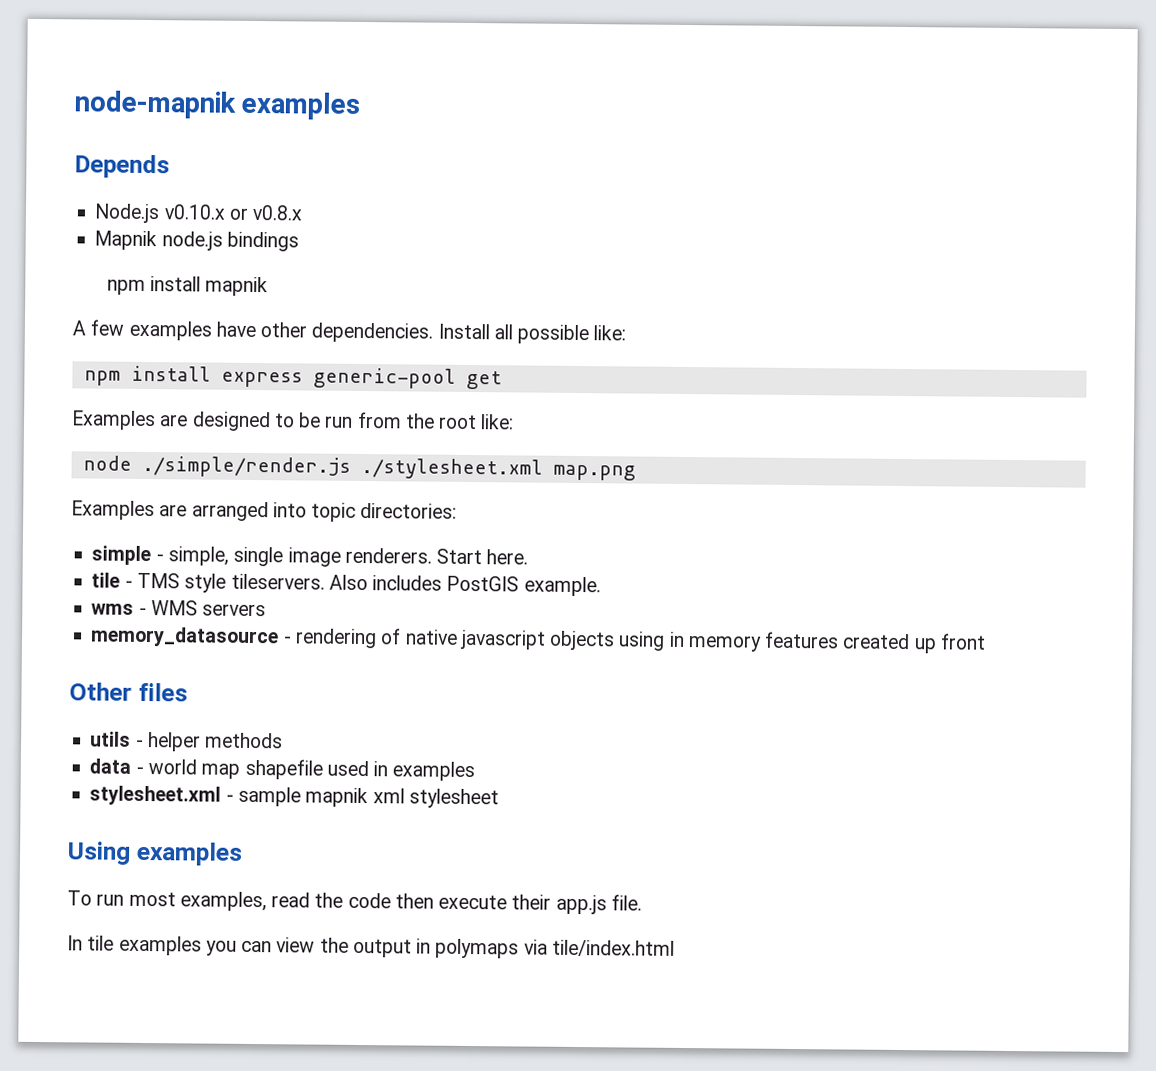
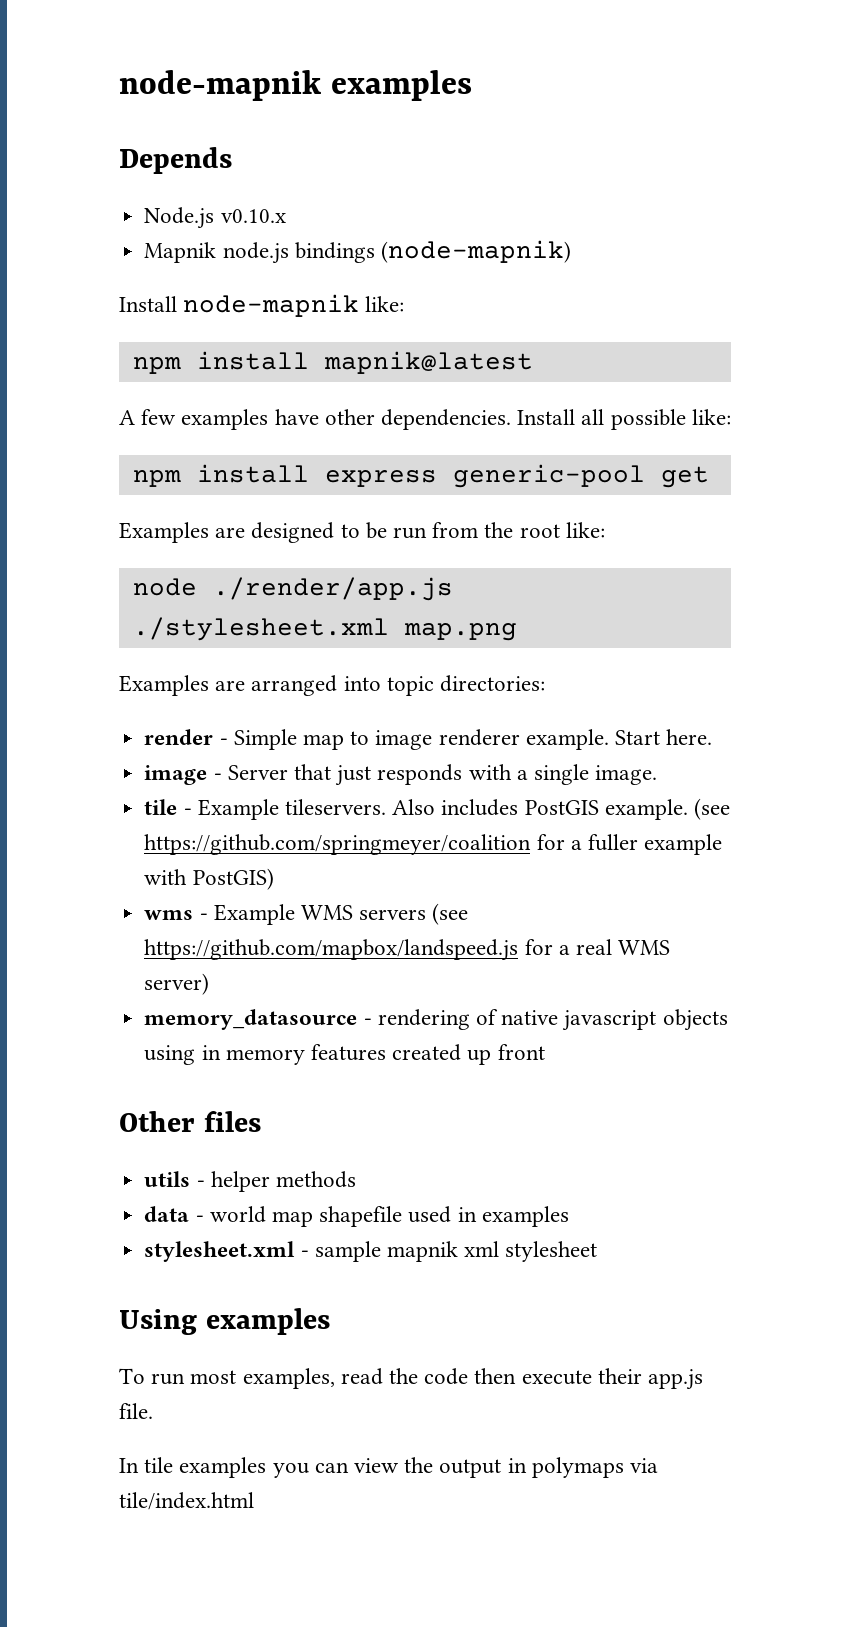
- Node.js v0.10.x or v0.8.x
+ Node.js v0.10.x
- Mapnik node.js bindings
- npm install mapnik
+ Mapnik node.js bindings (node-mapnik)
+ Install node-mapnik like:
+ npm install mapnik@latest
- node ./simple/render.js ./stylesheet.xml map.png
+ node ./render/app.js ./stylesheet.xml map.png
- simple - simple, single image renderers. Start here.
+ render - Simple map to image renderer example. Start here.
+ image - Server that just responds with a single image.
- tile - TMS style tileservers.
+ tile - Example tileservers.
+ (see https://github.com/springmeyer/coalition for a fuller example with PostGIS)
- wms - WMS servers
+ wms - Example WMS servers (see https://github.com/mapbox/landspeed.js for a real WMS server)

